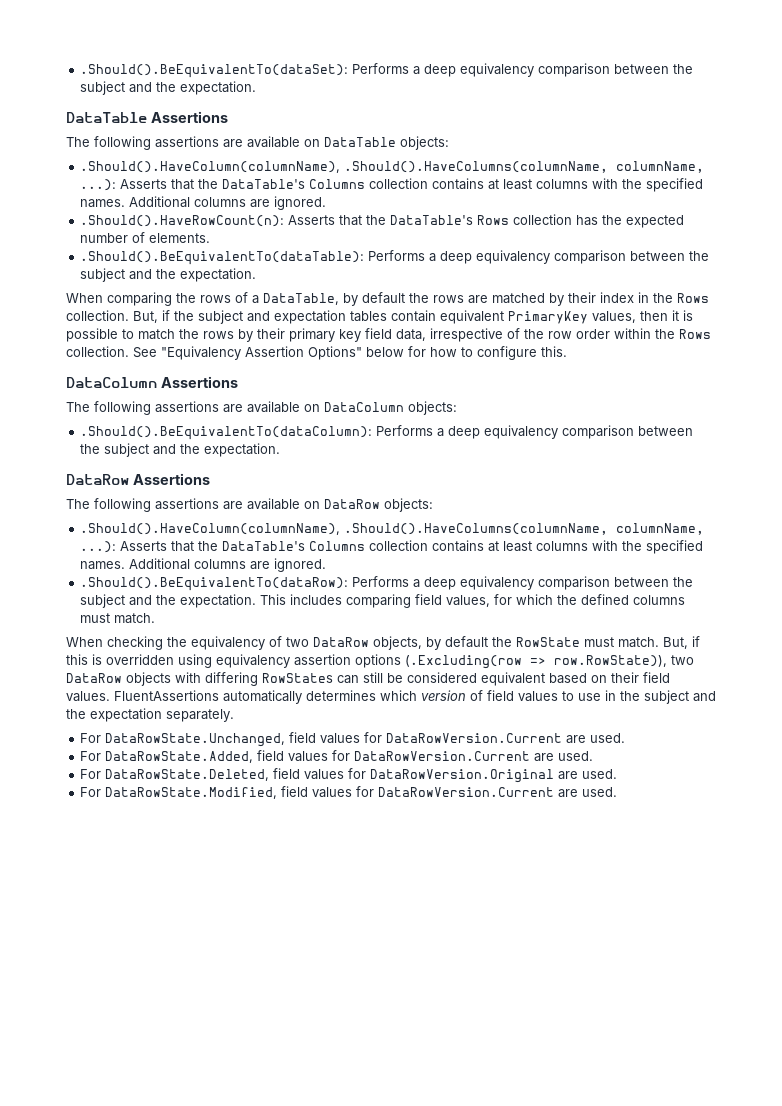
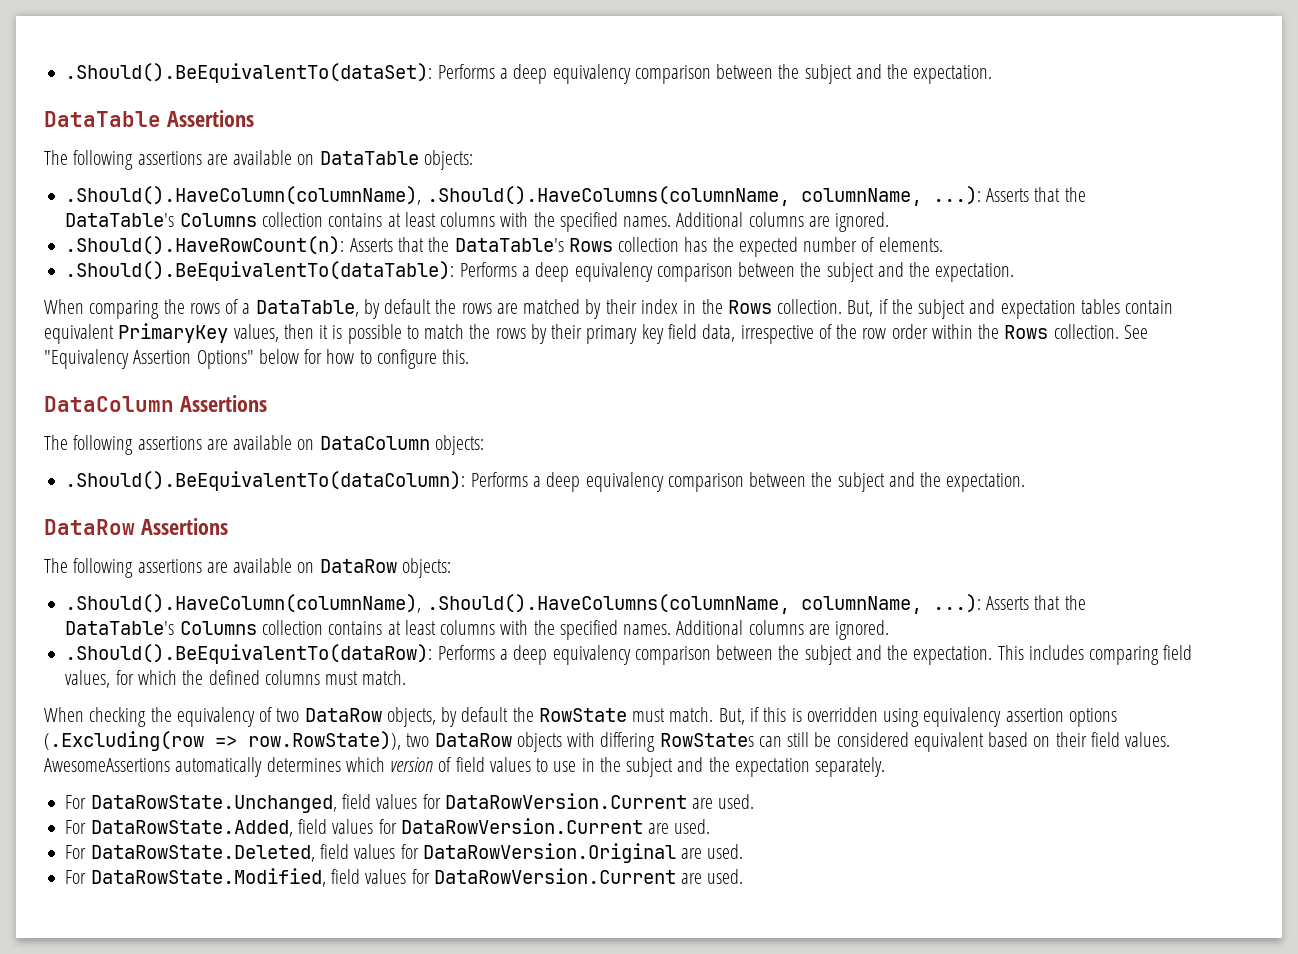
- FluentAssertions automatically determines which version of field values to use in the subject and the expectation separately.
+ AwesomeAssertions automatically determines which version of field values to use in the subject and the expectation separately.

